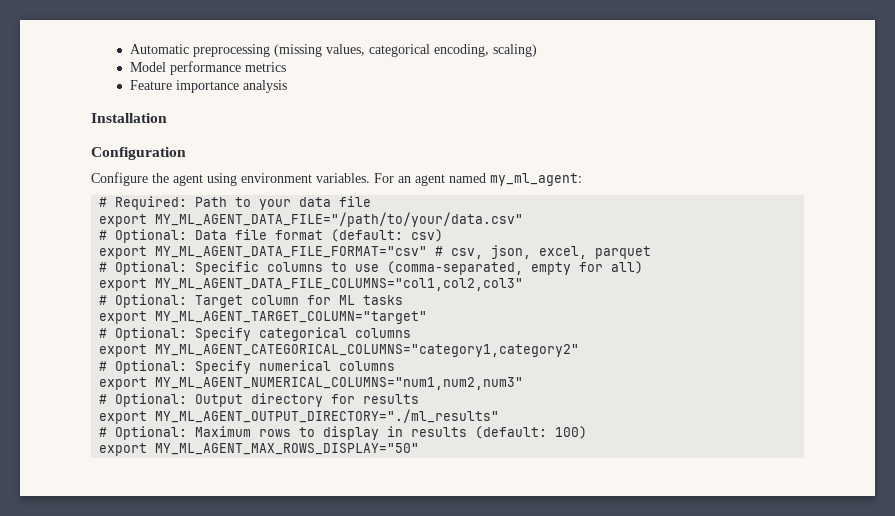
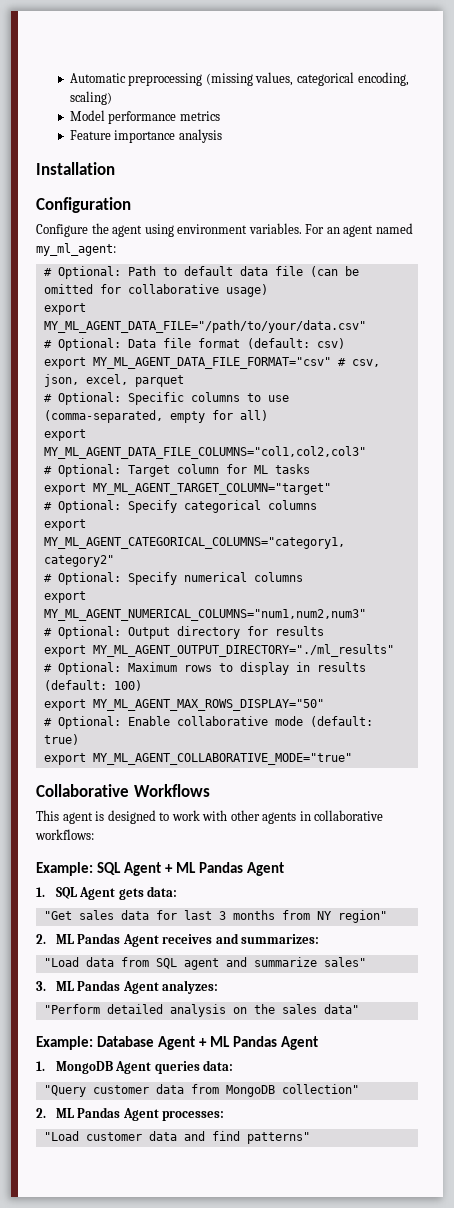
- # Required: Path to your data file
+ # Optional: Path to default data file (can be omitted for collaborative usage)
+ # Optional: Enable collaborative mode (default: true)
+ export MY_ML_AGENT_COLLABORATIVE_MODE="true"
+ Collaborative Workflows
+ This agent is designed to work with other agents in collaborative workflows:
+ Example: SQL Agent + ML Pandas Agent
+ 1. SQL Agent gets data:
+ "Get sales data for last 3 months from NY region"
+ 2. ML Pandas Agent receives and summarizes:
+ "Load data from SQL agent and summarize sales"
+ 3. ML Pandas Agent analyzes:
+ "Perform detailed analysis on the sales data"
+ Example: Database Agent + ML Pandas Agent
+ 1. MongoDB Agent queries data:
+ "Query customer data from MongoDB collection"
+ 2. ML Pandas Agent processes:
+ "Load customer data and find patterns"

